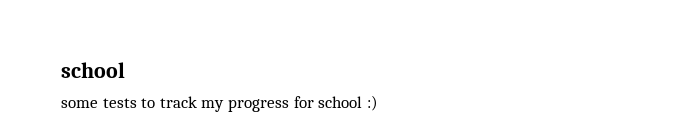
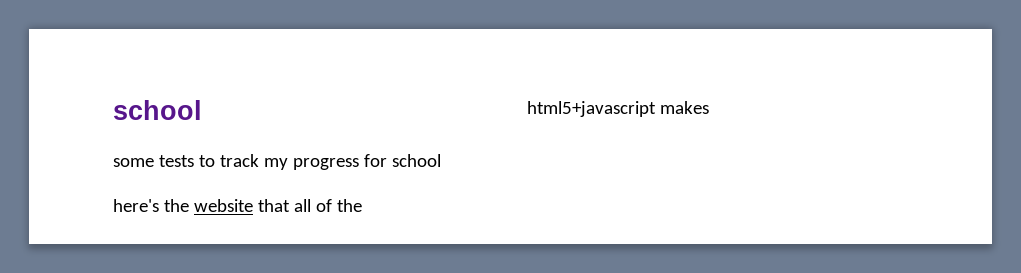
- some tests to track my progress for school :)
+ some tests to track my progress for school
+ here's the website that all of the html5+javascript makes

